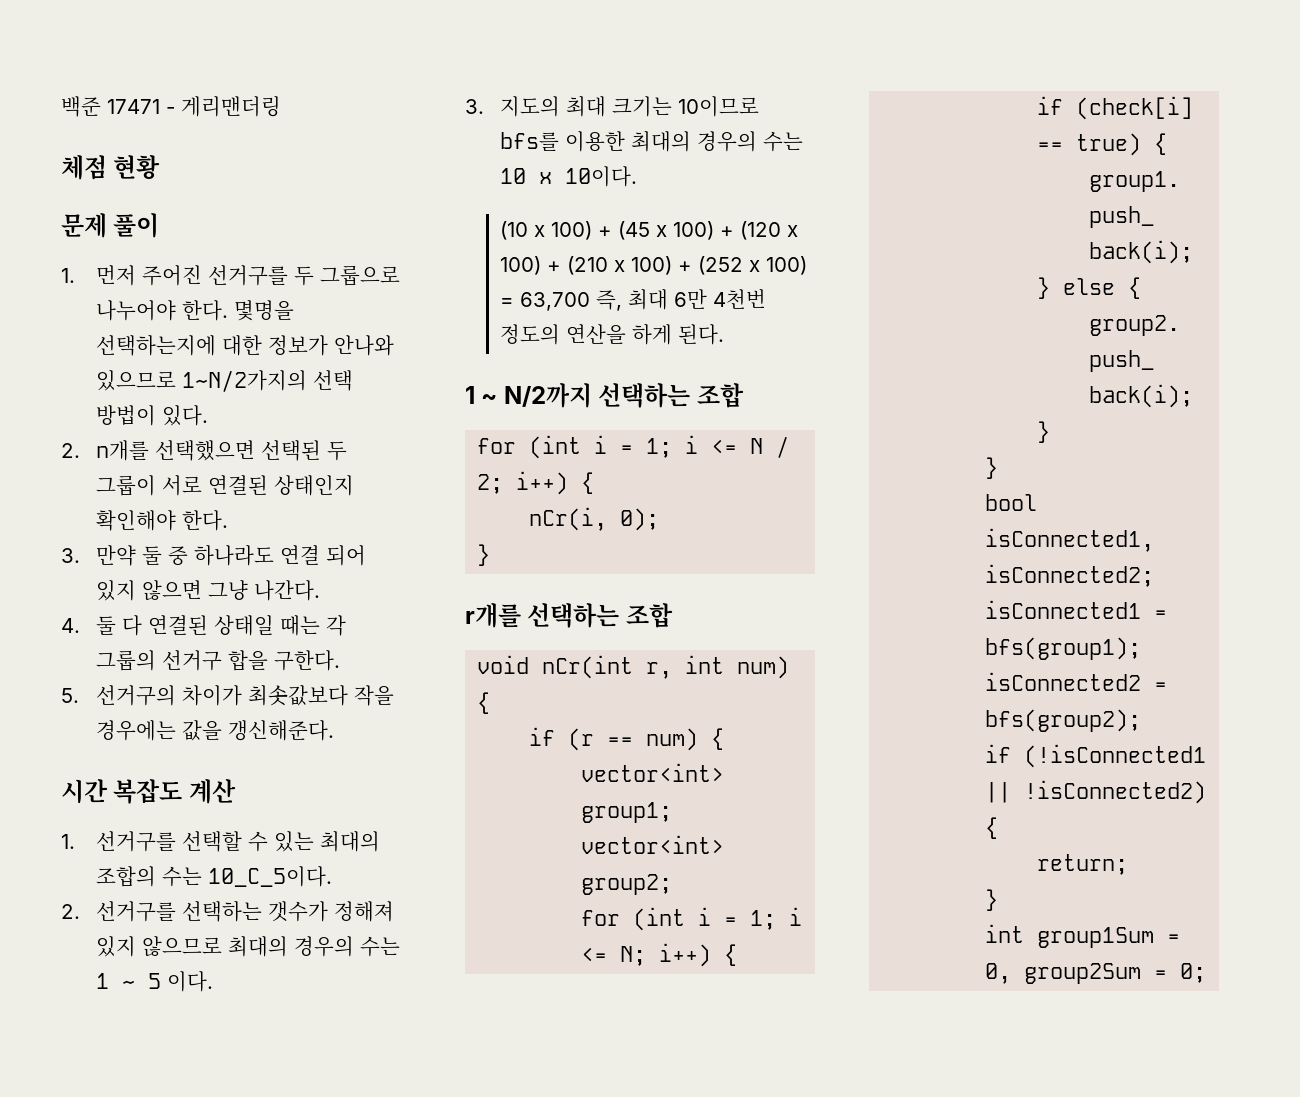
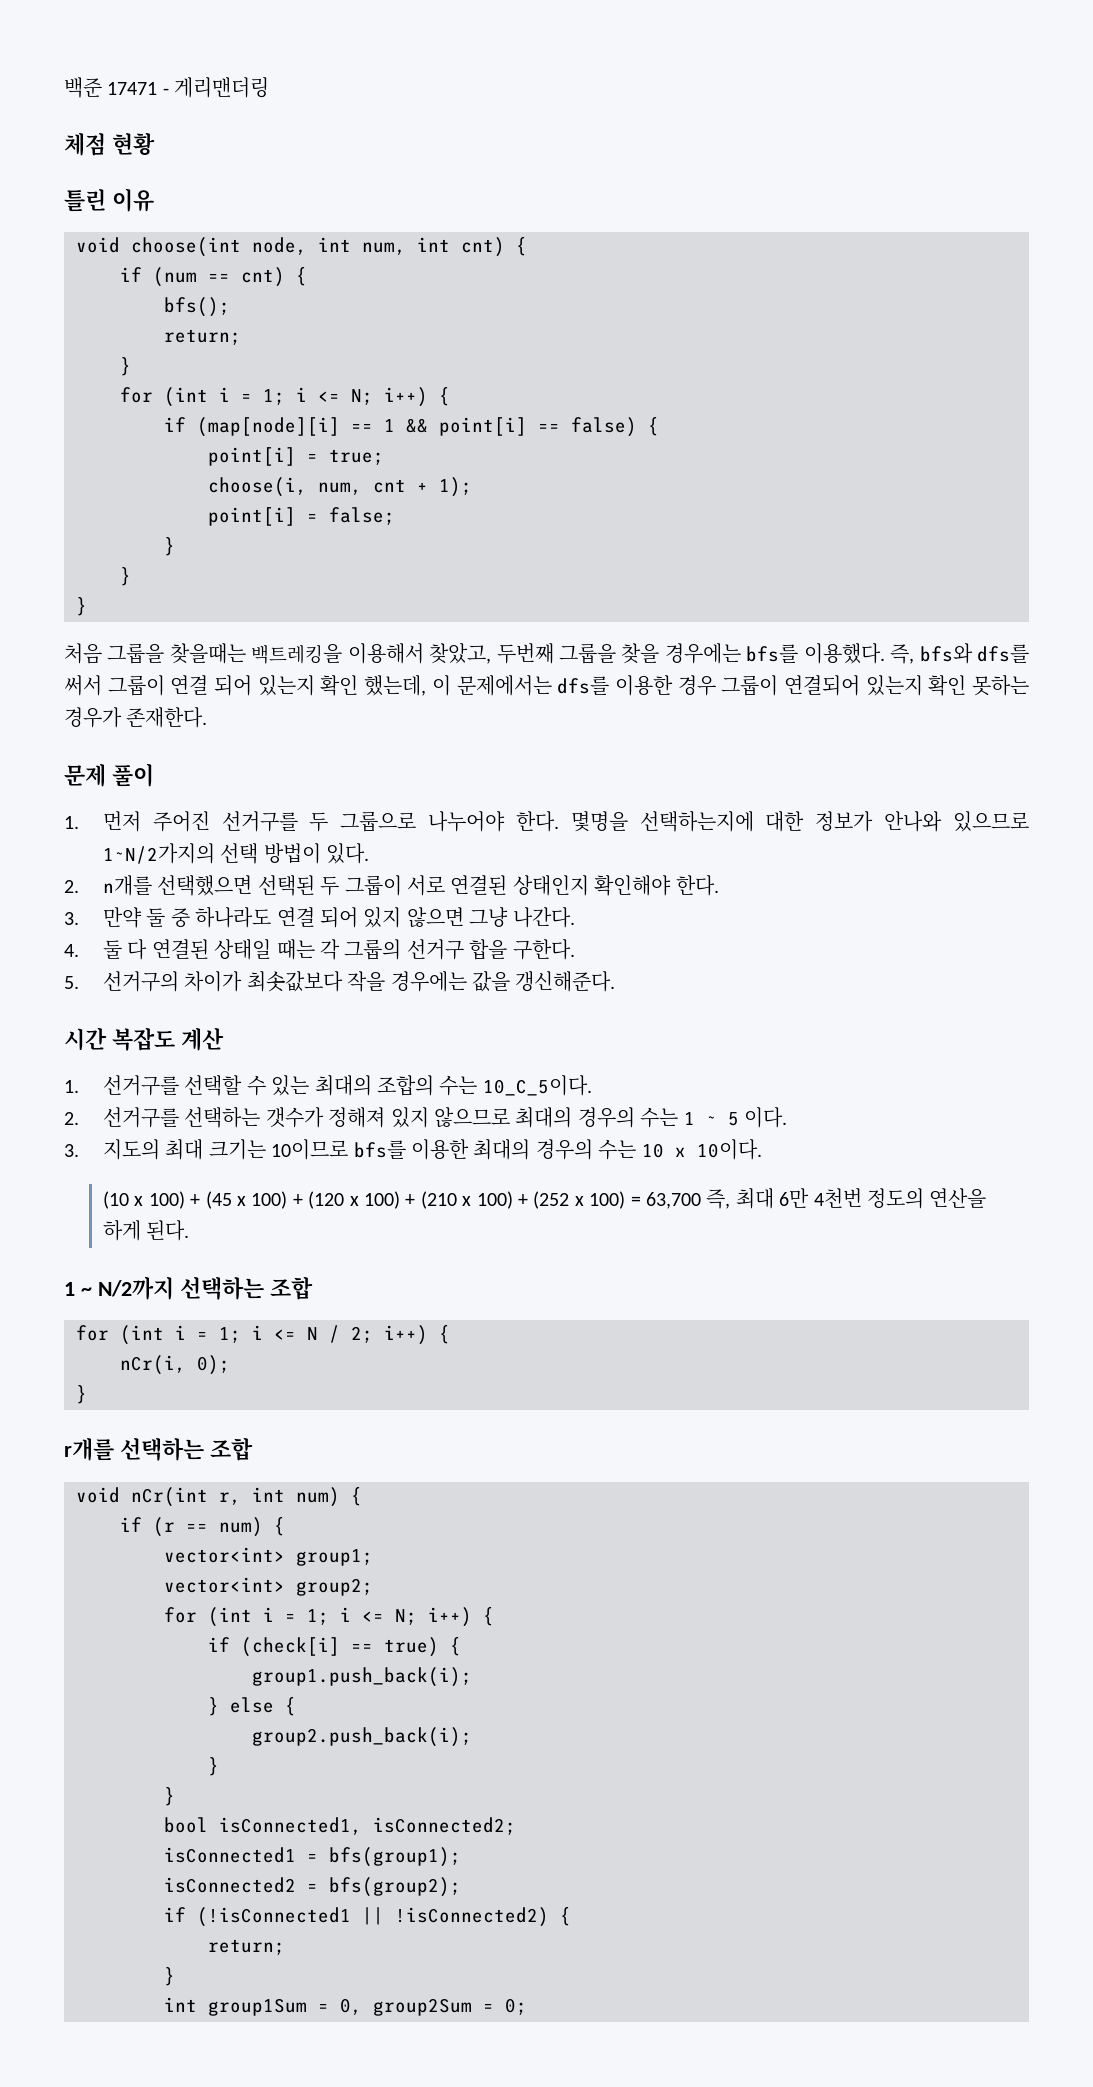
+ 틀린 이유
+ void choose(int node, int num, int cnt) {
+ if (num == cnt) {
+ bfs();
+ return;
+ }
+ for (int i = 1; i <= N; i++) {
+ if (map[node][i] == 1 && point[i] == false) {
+ point[i] = true;
+ choose(i, num, cnt + 1);
+ point[i] = false;
+ }
+ }
+ }
+ 처음 그룹을 찾을때는 백트레킹을 이용해서 찾았고, 두번째 그룹을 찾을 경우에는 bfs를 이용했다. 즉, bfs와 dfs를 써서 그룹이 연결 되어 있는지 확인 했는데, 이 문제에서는 dfs를 이용한 경우 그룹이 연결되어 있는지 확인 못하는 경우가 존재한다.

